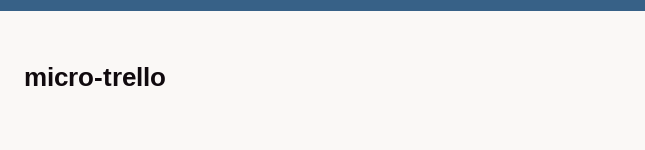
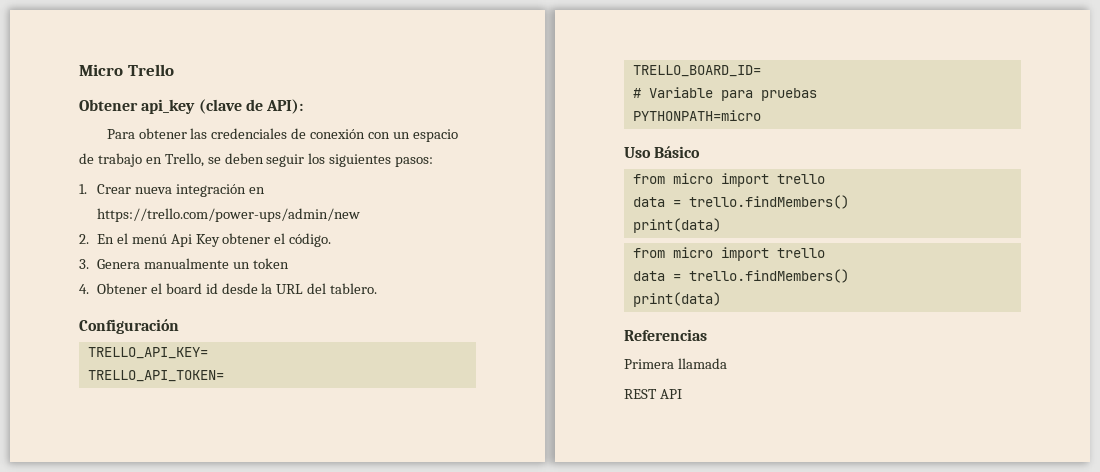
- micro-trello
+ Micro Trello
+ Obtener api_key (clave de API):
+ Para obtener las credenciales de conexión con un espacio de trabajo en Trello, se deben seguir los siguientes pasos:
+ 1. Crear nueva integración en https://trello.com/power-ups/admin/new
+ 2. En el menú Api Key obtener el código.
+ 3. Genera manualmente un token
+ 4. Obtener el board id desde la URL del tablero.
+ Configuración
+ TRELLO_API_KEY=
+ TRELLO_API_TOKEN=
+ TRELLO_BOARD_ID=
+ # Variable para pruebas
+ PYTHONPATH=micro
+ Uso Básico
+ from micro import trello
+ data = trello.findMembers()
+ print(data)
+ from micro import trello
+ data = trello.findMembers()
+ print(data)
+ Referencias
+ Primera llamada
+ REST API

